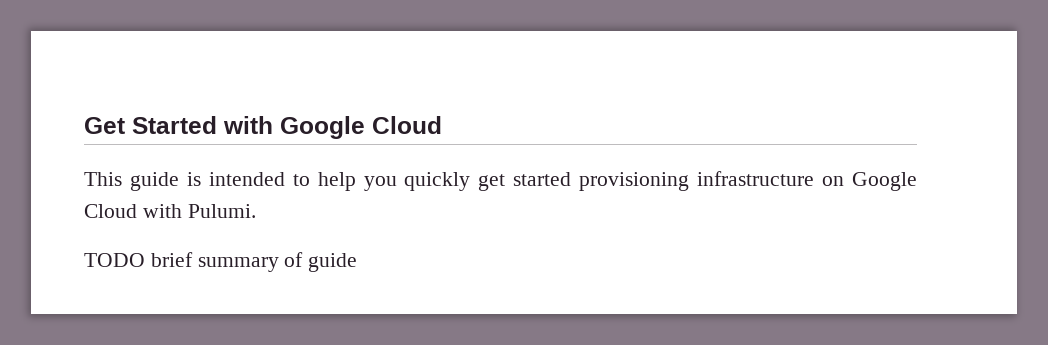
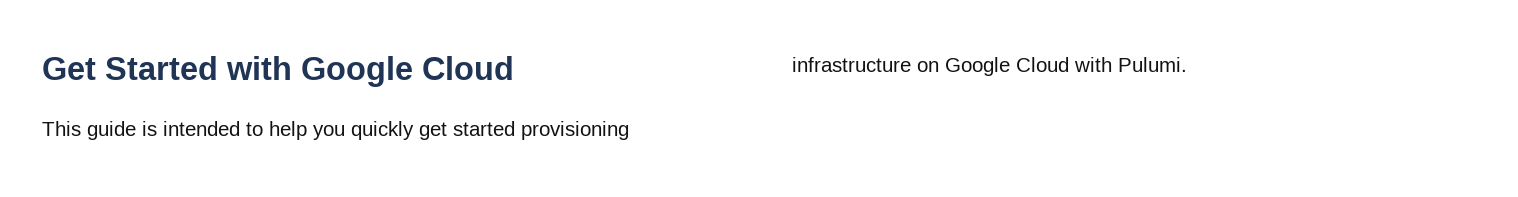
- TODO brief summary of guide

